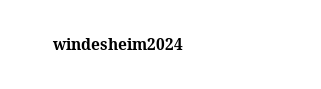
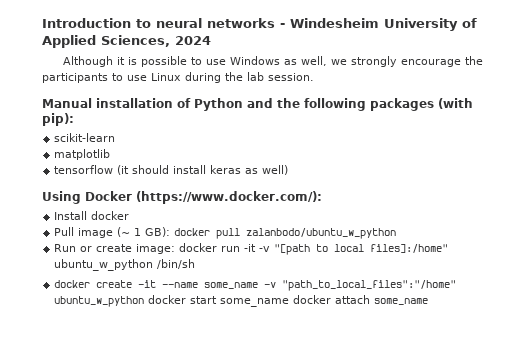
- windesheim2024
+ Introduction to neural networks - Windesheim University of Applied Sciences, 2024
+ Although it is possible to use Windows as well, we strongly encourage the participants to use Linux during the lab session.
+ Manual installation of Python and the following packages (with pip):
+ scikit-learn
+ matplotlib
+ tensorflow (it should install keras as well)
+ Using Docker (https://www.docker.com/):
+ Install docker
+ Pull image (~ 1 GB): docker pull zalanbodo/ubuntu_w_python
+ Run or create image: docker run -it -v "[path to local files]:/home" ubuntu_w_python /bin/sh
+ docker create -it --name some_name -v "path_to_local_files":"/home" ubuntu_w_python docker start some_name docker attach some_name

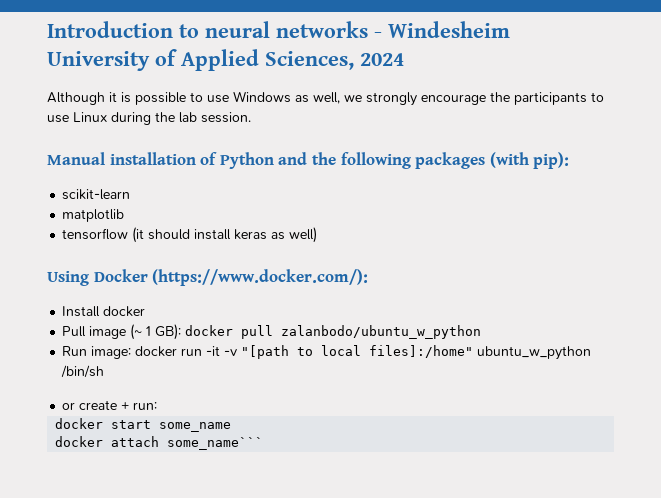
- Run or create image: docker run -it -v "[path to local files]:/home" ubuntu_w_python /bin/sh
+ Run image: docker run -it -v "[path to local files]:/home" ubuntu_w_python /bin/sh
- docker create -it --name some_name -v "path_to_local_files":"/home" ubuntu_w_python docker start some_name docker attach some_name
+ or create + run:
+ docker start some_name
+ docker attach some_name```

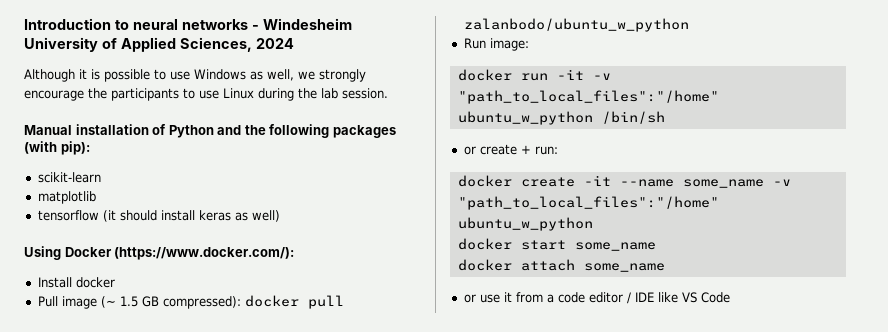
- Pull image (~ 1 GB): docker pull zalanbodo/ubuntu_w_python
+ Pull image (~ 1.5 GB compressed): docker pull zalanbodo/ubuntu_w_python
- Run image: docker run -it -v "[path to local files]:/home" ubuntu_w_python /bin/sh
+ Run image:
+ docker run -it -v "path_to_local_files":"/home" ubuntu_w_python /bin/sh
+ docker create -it --name some_name -v "path_to_local_files":"/home" ubuntu_w_python
- docker attach some_name```
+ docker attach some_name
+ or use it from a code editor / IDE like VS Code

